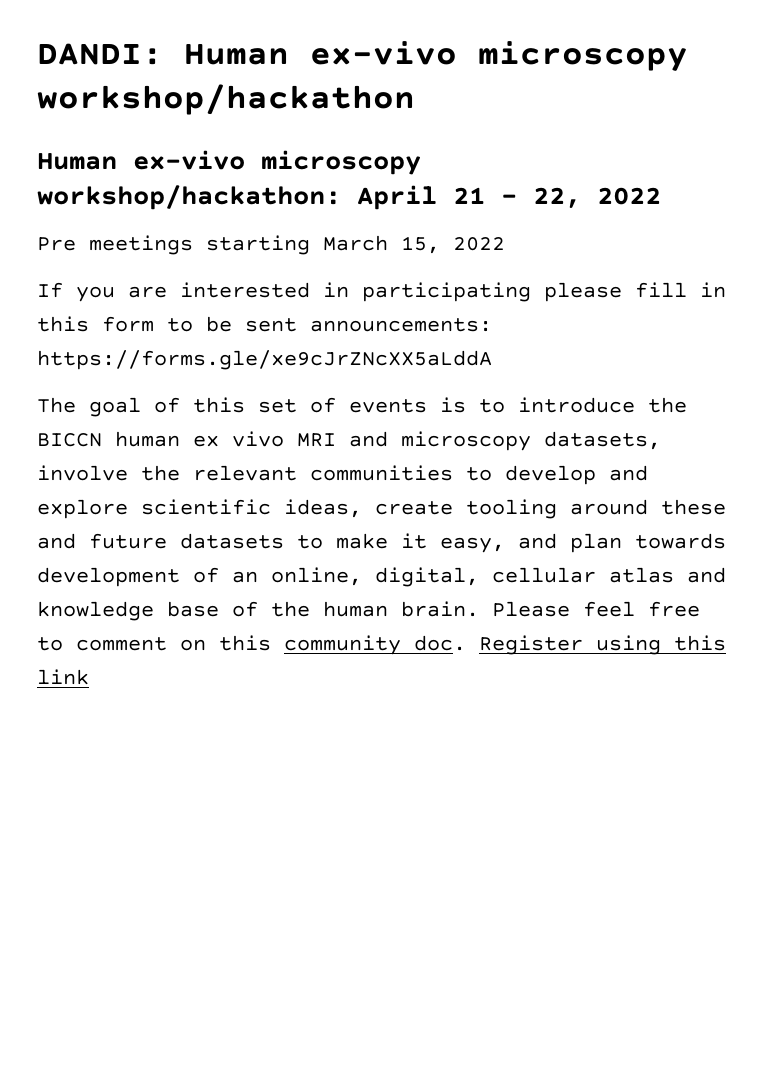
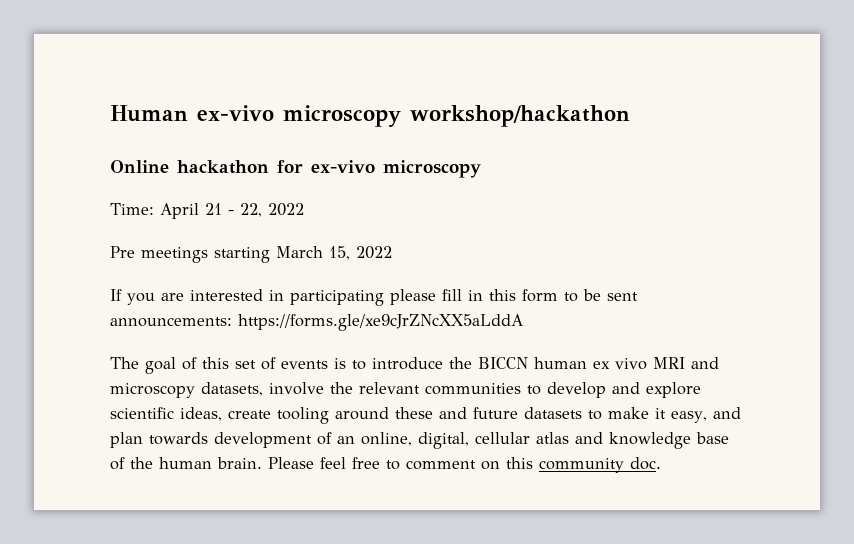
- DANDI: Human ex-vivo microscopy workshop/hackathon
+ Human ex-vivo microscopy workshop/hackathon
- Human ex-vivo microscopy workshop/hackathon: April 21 - 22, 2022
+ Online hackathon for ex-vivo microscopy
+ Time: April 21 - 22, 2022
- Register using this link

